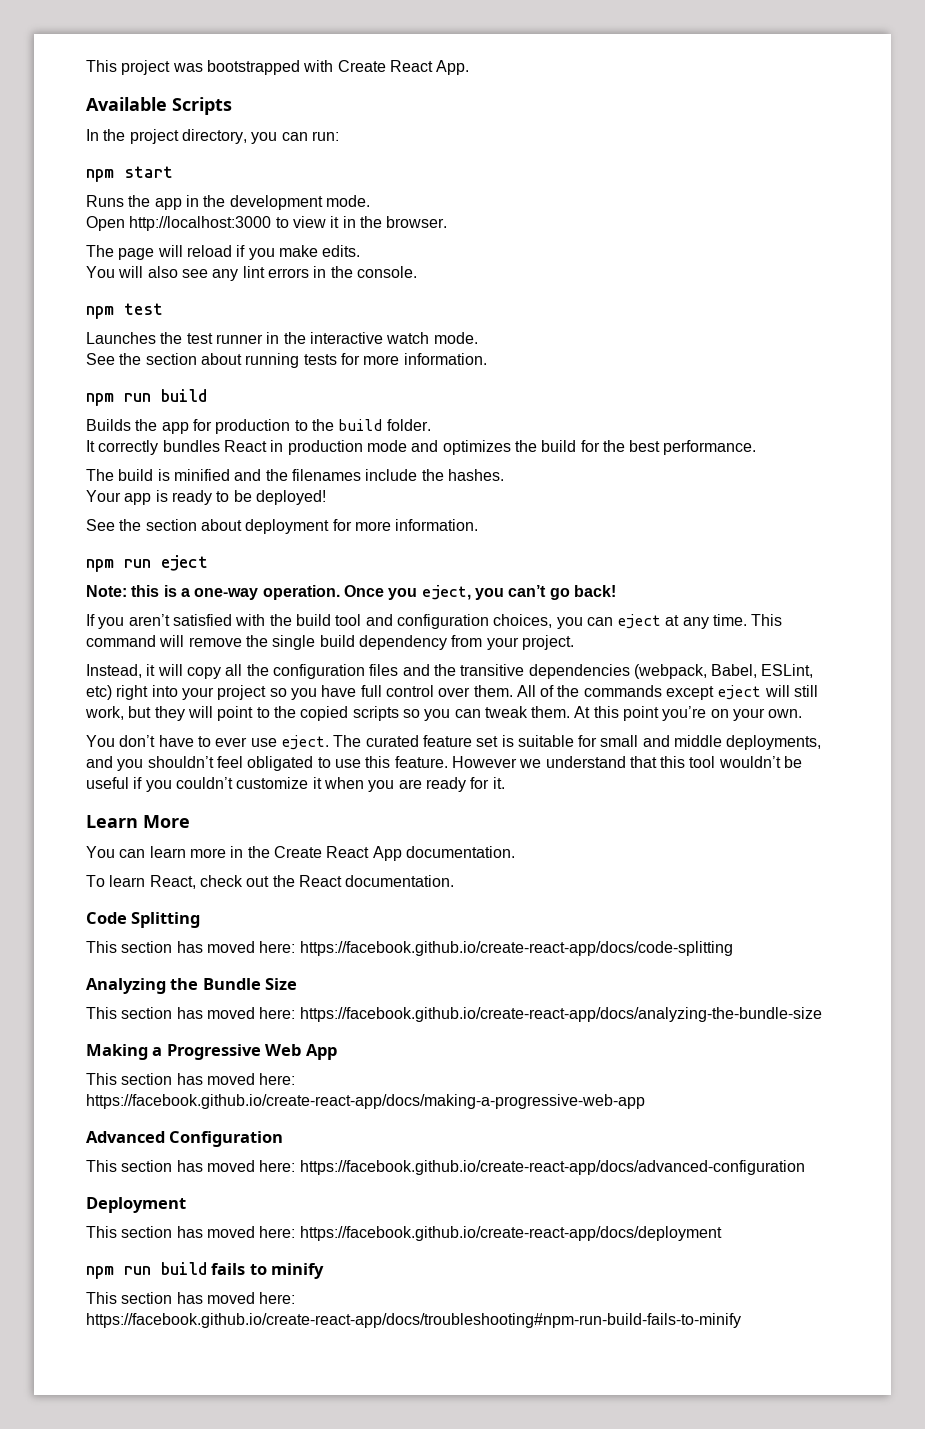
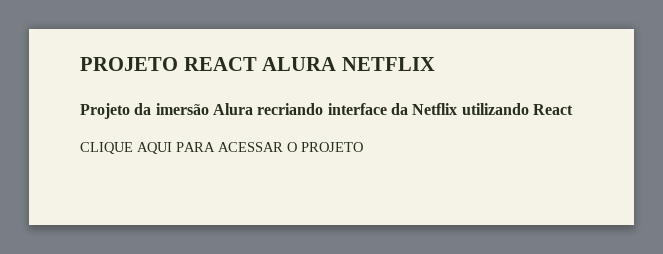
- This project was bootstrapped with Create React App.
- Available Scripts
- In the project directory, you can run:
- npm start
- Runs the app in the development mode.
- Open http://localhost:3000 to view it in the browser.
- The page will reload if you make edits.
- You will also see any lint errors in the console.
- npm test
- Launches the test runner in the interactive watch mode.
- See the section about running tests for more information.
- npm run build
- Builds the app for production to the build folder.
- It correctly bundles React in production mode and optimizes the build for the best performance.
- The build is minified and the filenames include the hashes.
- Your app is ready to be deployed!
- See the section about deployment for more information.
- npm run eject
- Note: this is a one-way operation. Once you eject, you can’t go back!
- If you aren’t satisfied with the build tool and configuration choices, you can eject at any time. This command will remove the single build dependency from your project.
- Instead, it will copy all the configuration files and the transitive dependencies (webpack, Babel, ESLint, etc) right into your project so you have full control over them. All of the commands except eject will still work, but they will point to the copied scripts so you can tweak them. At this point you’re on your own.
- You don’t have to ever use eject. The curated feature set is suitable for small and middle deployments, and you shouldn’t feel obligated to use this feature. However we understand that this tool wouldn’t be useful if you couldn’t customize it when you are ready for it.
- Learn More
- You can learn more in the Create React App documentation.
- To learn React, check out the React documentation.
- Code Splitting
- This section has moved here: https://facebook.github.io/create-react-app/docs/code-splitting
- Analyzing the Bundle Size
- This section has moved here: https://facebook.github.io/create-react-app/docs/analyzing-the-bundle-size
- Making a Progressive Web App
- This section has moved here: https://facebook.github.io/create-react-app/docs/making-a-progressive-web-app
- Advanced Configuration
- This section has moved here: https://facebook.github.io/create-react-app/docs/advanced-configuration
- Deployment
- This section has moved here: https://facebook.github.io/create-react-app/docs/deployment
- npm run build fails to minify
- This section has moved here: https://facebook.github.io/create-react-app/docs/troubleshooting#npm-run-build-fails-to-minify
+ PROJETO REACT ALURA NETFLIX
+ Projeto da imersão Alura recriando interface da Netflix utilizando React
+ CLIQUE AQUI PARA ACESSAR O PROJETO

